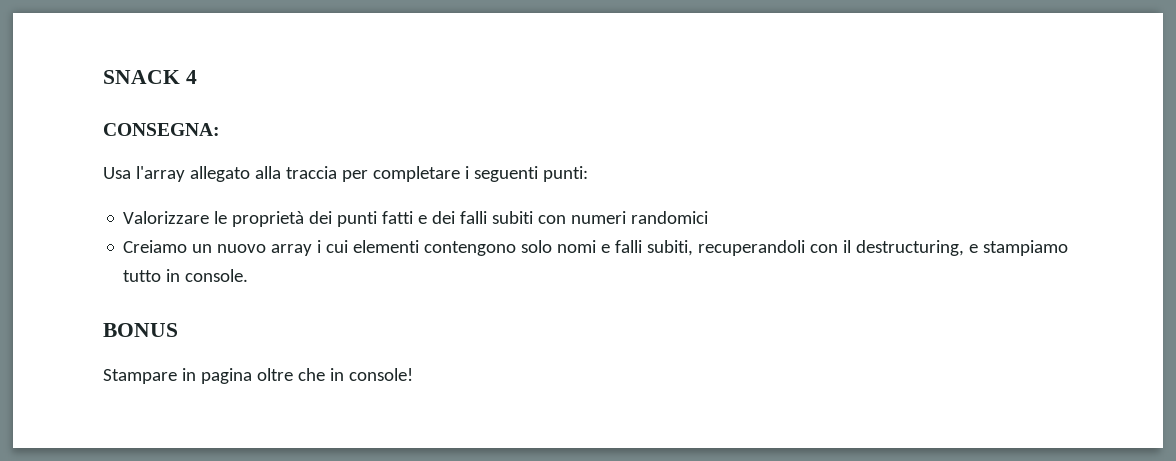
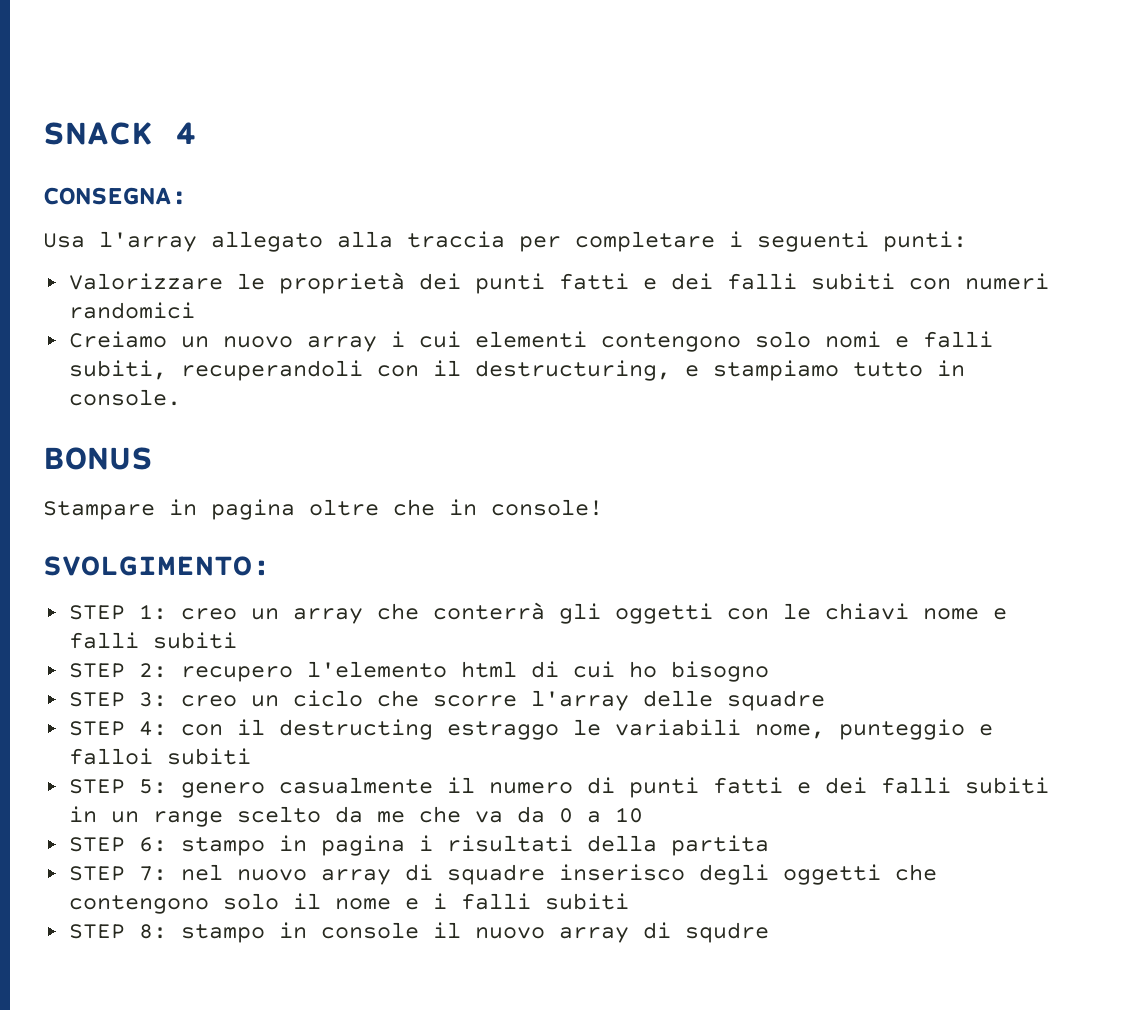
+ SVOLGIMENTO:
+ STEP 1: creo un array che conterrà gli oggetti con le chiavi nome e falli subiti
+ STEP 2: recupero l'elemento html di cui ho bisogno
+ STEP 3: creo un ciclo che scorre l'array delle squadre
+ STEP 4: con il destructing estraggo le variabili nome, punteggio e falloi subiti
+ STEP 5: genero casualmente il numero di punti fatti e dei falli subiti in un range scelto da me che va da 0 a 10
+ STEP 6: stampo in pagina i risultati della partita
+ STEP 7: nel nuovo array di squadre inserisco degli oggetti che contengono solo il nome e i falli subiti
+ STEP 8: stampo in console il nuovo array di squdre

